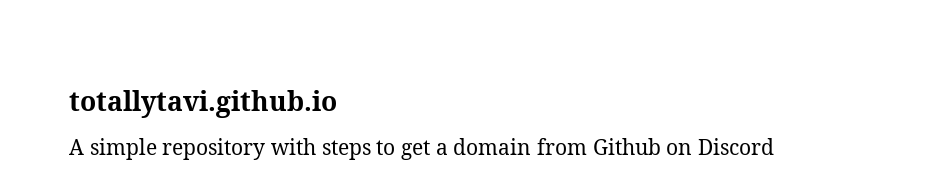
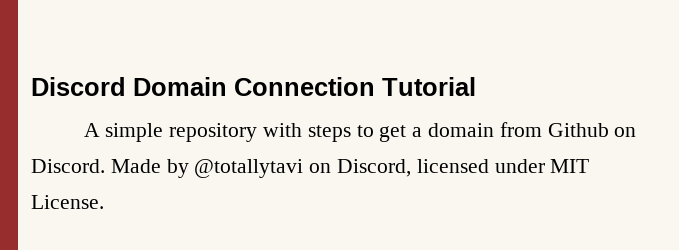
- totallytavi.github.io
+ Discord Domain Connection Tutorial
- A simple repository with steps to get a domain from Github on Discord
+ A simple repository with steps to get a domain from Github on Discord. Made by @totallytavi on Discord, licensed under MIT License.

